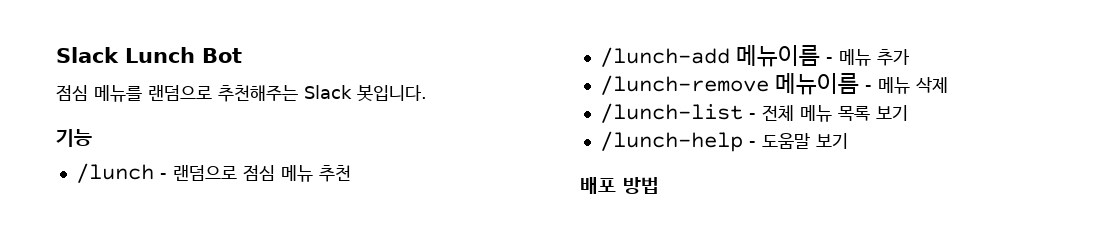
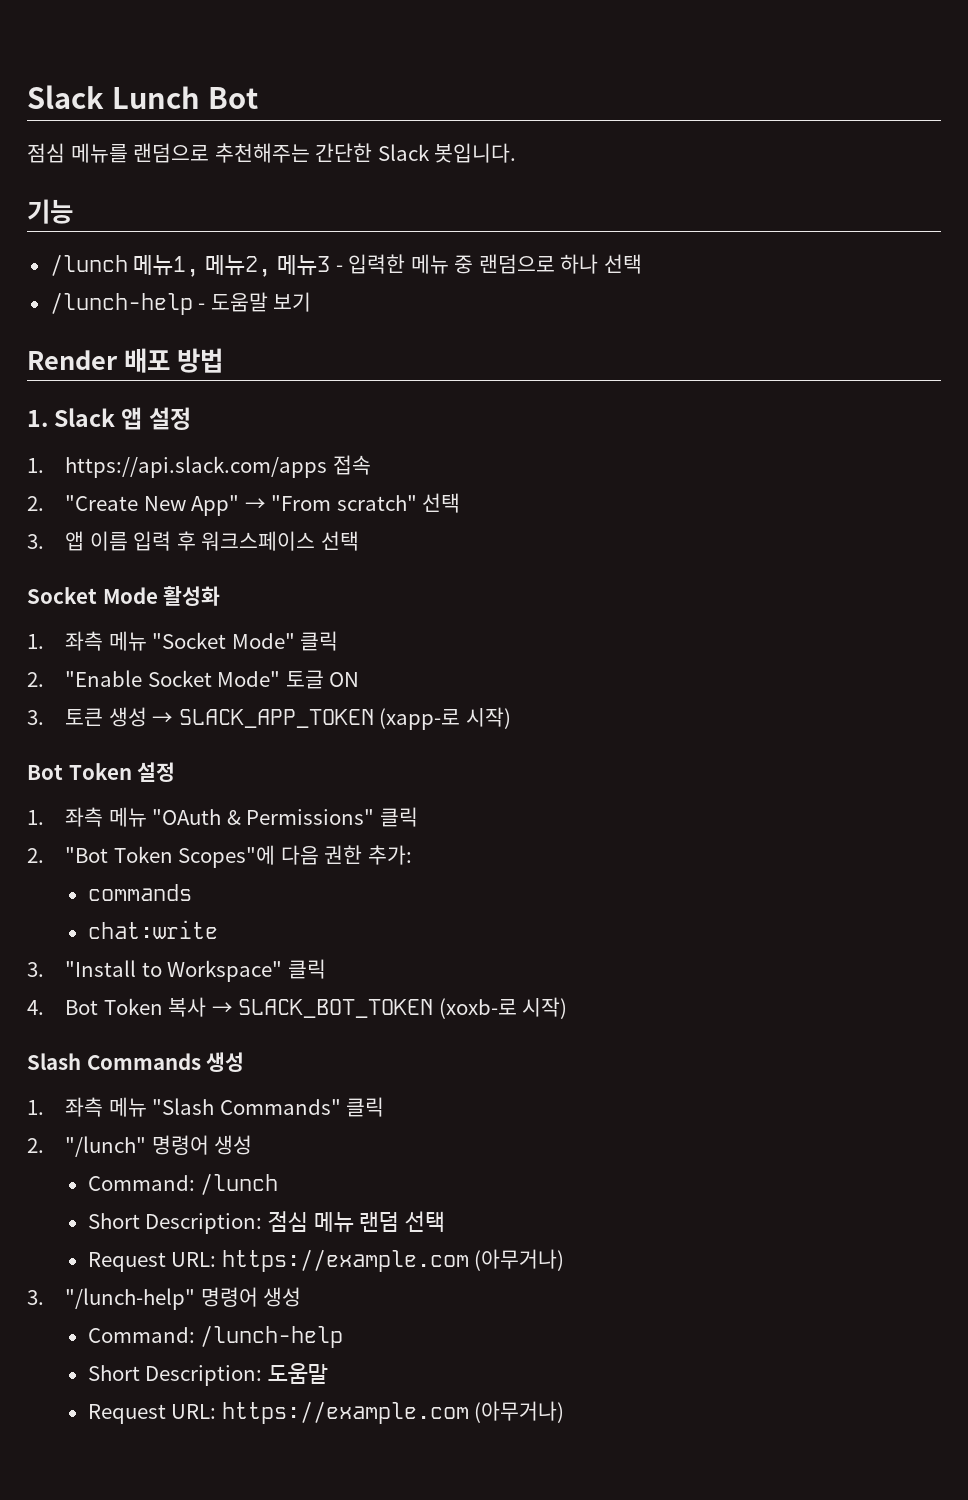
- 점심 메뉴를 랜덤으로 추천해주는 Slack 봇입니다.
+ 점심 메뉴를 랜덤으로 추천해주는 간단한 Slack 봇입니다.
- /lunch - 랜덤으로 점심 메뉴 추천
- /lunch-add 메뉴이름 - 메뉴 추가
- /lunch-remove 메뉴이름 - 메뉴 삭제
- /lunch-list - 전체 메뉴 목록 보기
+ /lunch 메뉴1, 메뉴2, 메뉴3 - 입력한 메뉴 중 랜덤으로 하나 선택
- 배포 방법
+ Render 배포 방법
+ 1. Slack 앱 설정
+ 1. https://api.slack.com/apps 접속
+ 2. "Create New App" → "From scratch" 선택
+ 3. 앱 이름 입력 후 워크스페이스 선택
+ Socket Mode 활성화
+ 1. 좌측 메뉴 "Socket Mode" 클릭
+ 2. "Enable Socket Mode" 토글 ON
+ 3. 토큰 생성 → SLACK_APP_TOKEN (xapp-로 시작)
+ Bot Token 설정
+ 1. 좌측 메뉴 "OAuth & Permissions" 클릭
+ 2. "Bot Token Scopes"에 다음 권한 추가:
+ commands
+ chat:write
+ 3. "Install to Workspace" 클릭
+ 4. Bot Token 복사 → SLACK_BOT_TOKEN (xoxb-로 시작)
+ Slash Commands 생성
+ 1. 좌측 메뉴 "Slash Commands" 클릭
+ 2. "/lunch" 명령어 생성
+ Command: /lunch
+ Short Description: 점심 메뉴 랜덤 선택
+ Request URL: https://example.com (아무거나)
+ 3. "/lunch-help" 명령어 생성
+ Command: /lunch-help
+ Short Description: 도움말
+ Request URL: https://example.com (아무거나)

